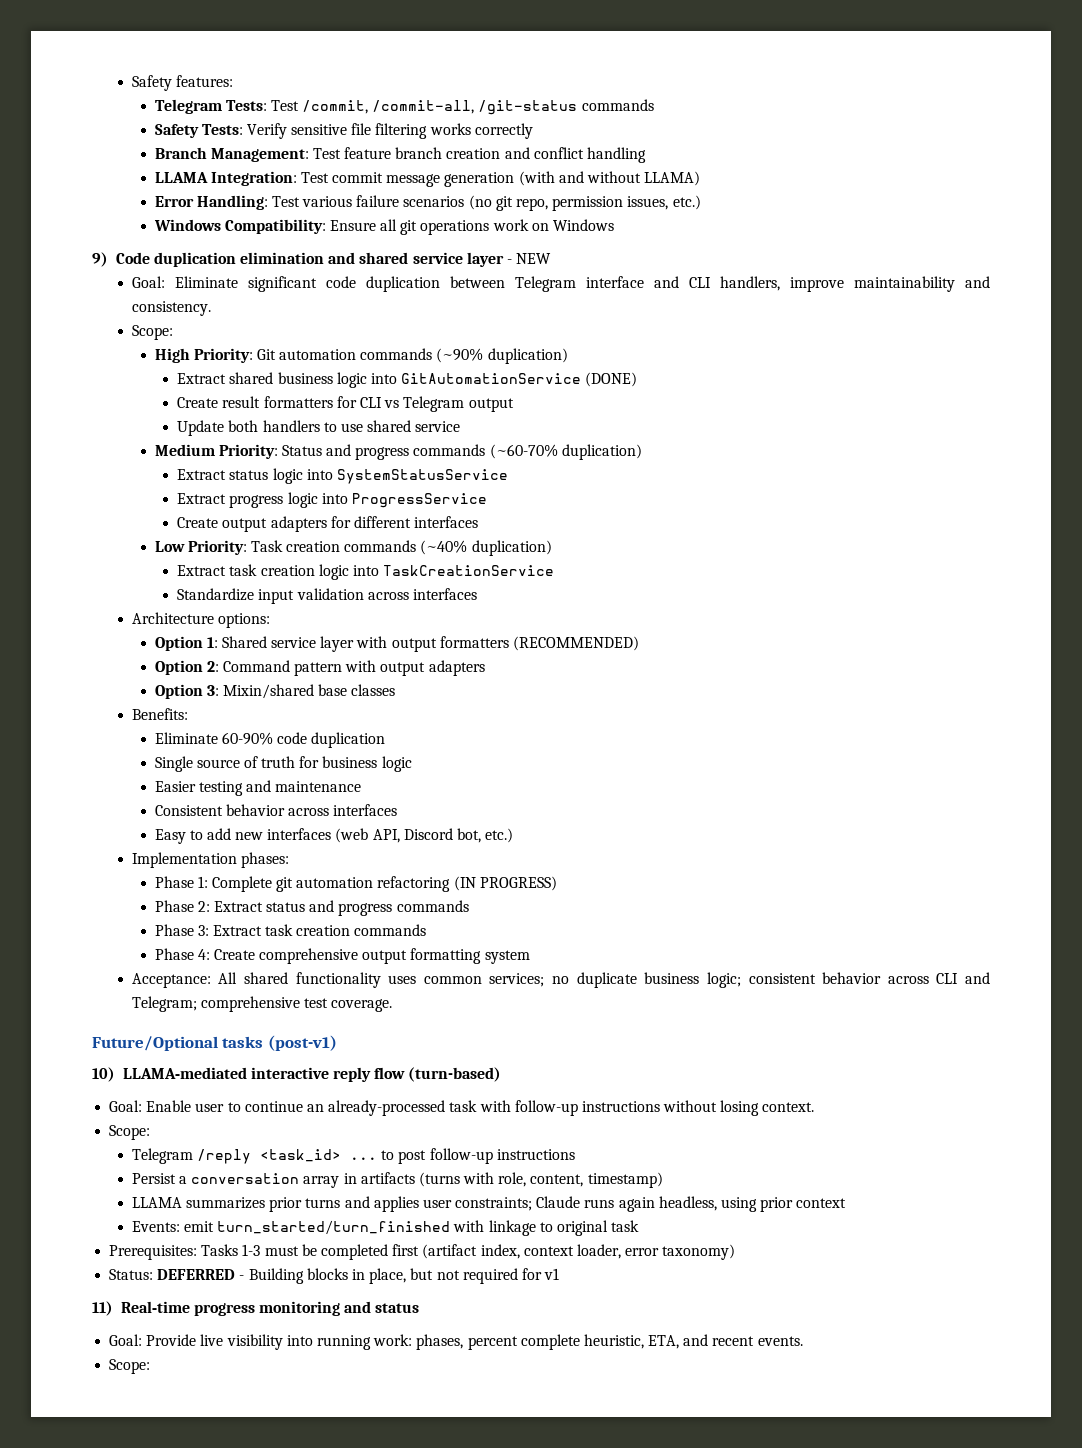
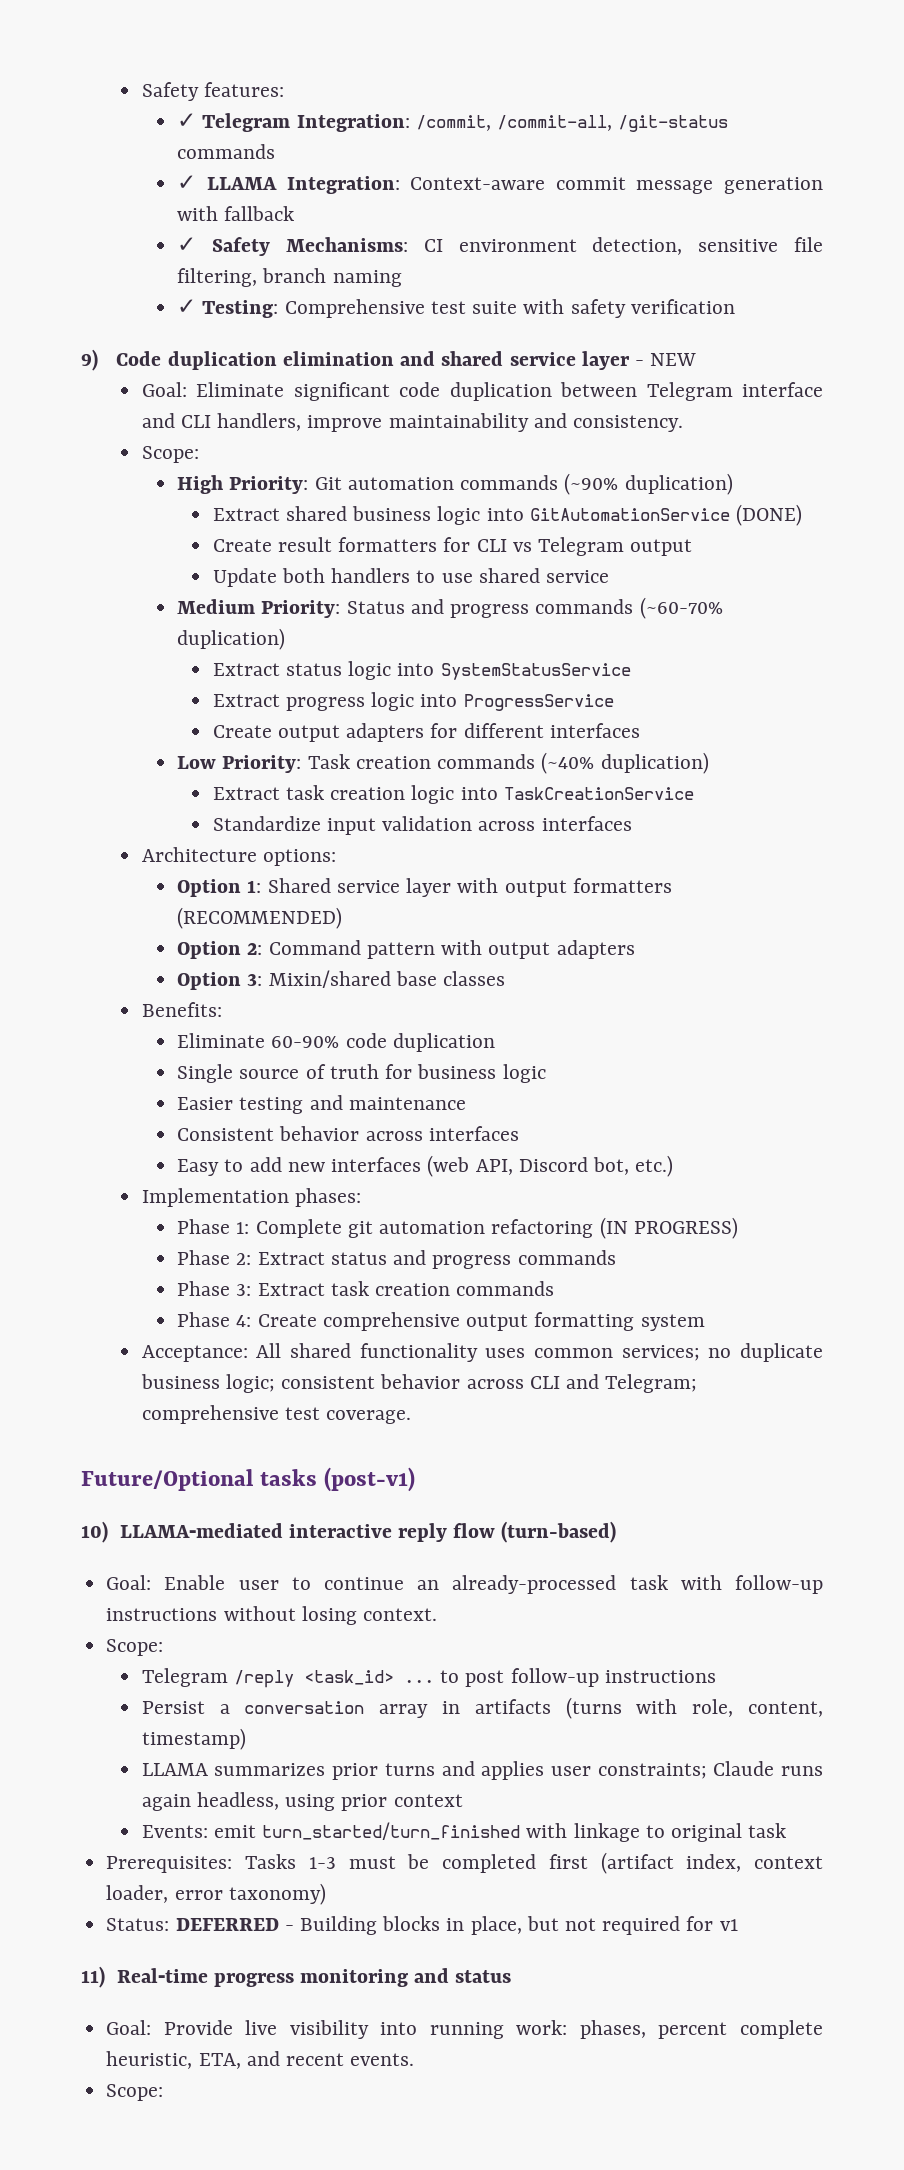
- Telegram Tests: Test /commit, /commit-all, /git-status commands
+ ✓ Telegram Integration: /commit, /commit-all, /git-status commands
- Safety Tests: Verify sensitive file filtering works correctly
- Branch Management: Test feature branch creation and conflict handling
- LLAMA Integration: Test commit message generation (with and without LLAMA)
- Error Handling: Test various failure scenarios (no git repo, permission issues, etc.)
- Windows Compatibility: Ensure all git operations work on Windows
+ ✓ LLAMA Integration: Context-aware commit message generation with fallback
+ ✓ Safety Mechanisms: CI environment detection, sensitive file filtering, branch naming
+ ✓ Testing: Comprehensive test suite with safety verification

